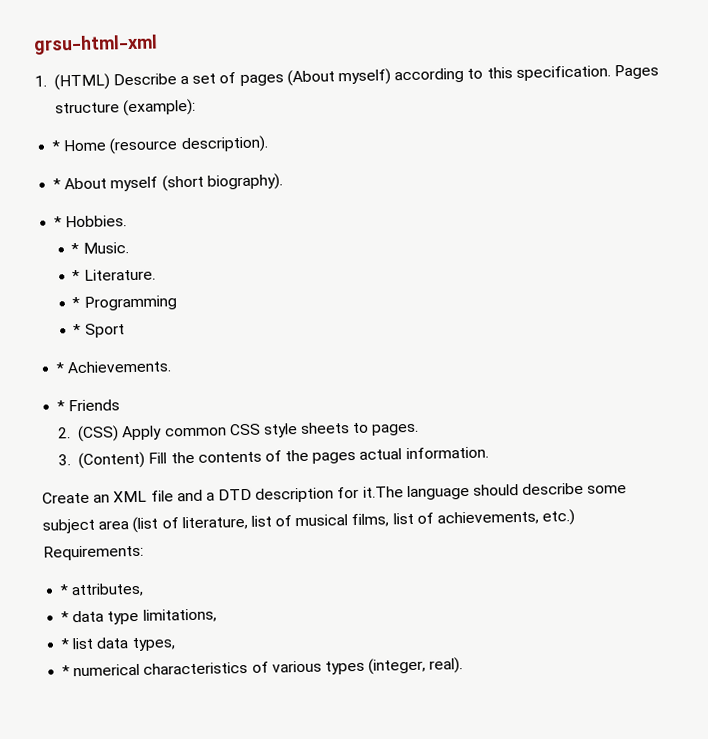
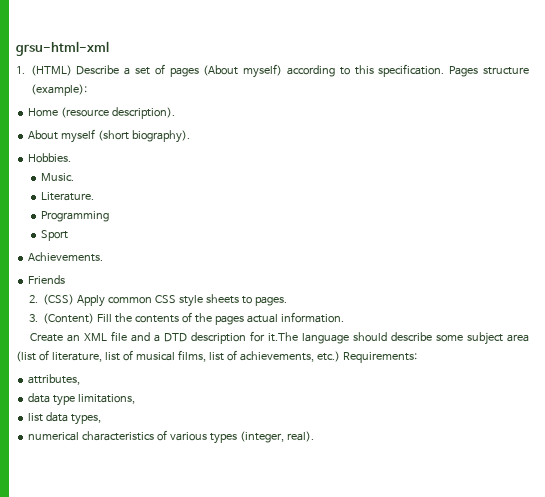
- * Home (resource description).
+ Home (resource description).
- * About myself (short biography).
+ About myself (short biography).
- * Hobbies.
+ Hobbies.
- * Music.
+ Music.
- * Literature.
+ Literature.
- * Programming
+ Programming
- * Sport
+ Sport
- * Achievements.
+ Achievements.
- * Friends
+ Friends
- * attributes,
+ attributes,
- * data type limitations,
+ data type limitations,
- * list data types,
+ list data types,
- * numerical characteristics of various types (integer, real).
+ numerical characteristics of various types (integer, real).

